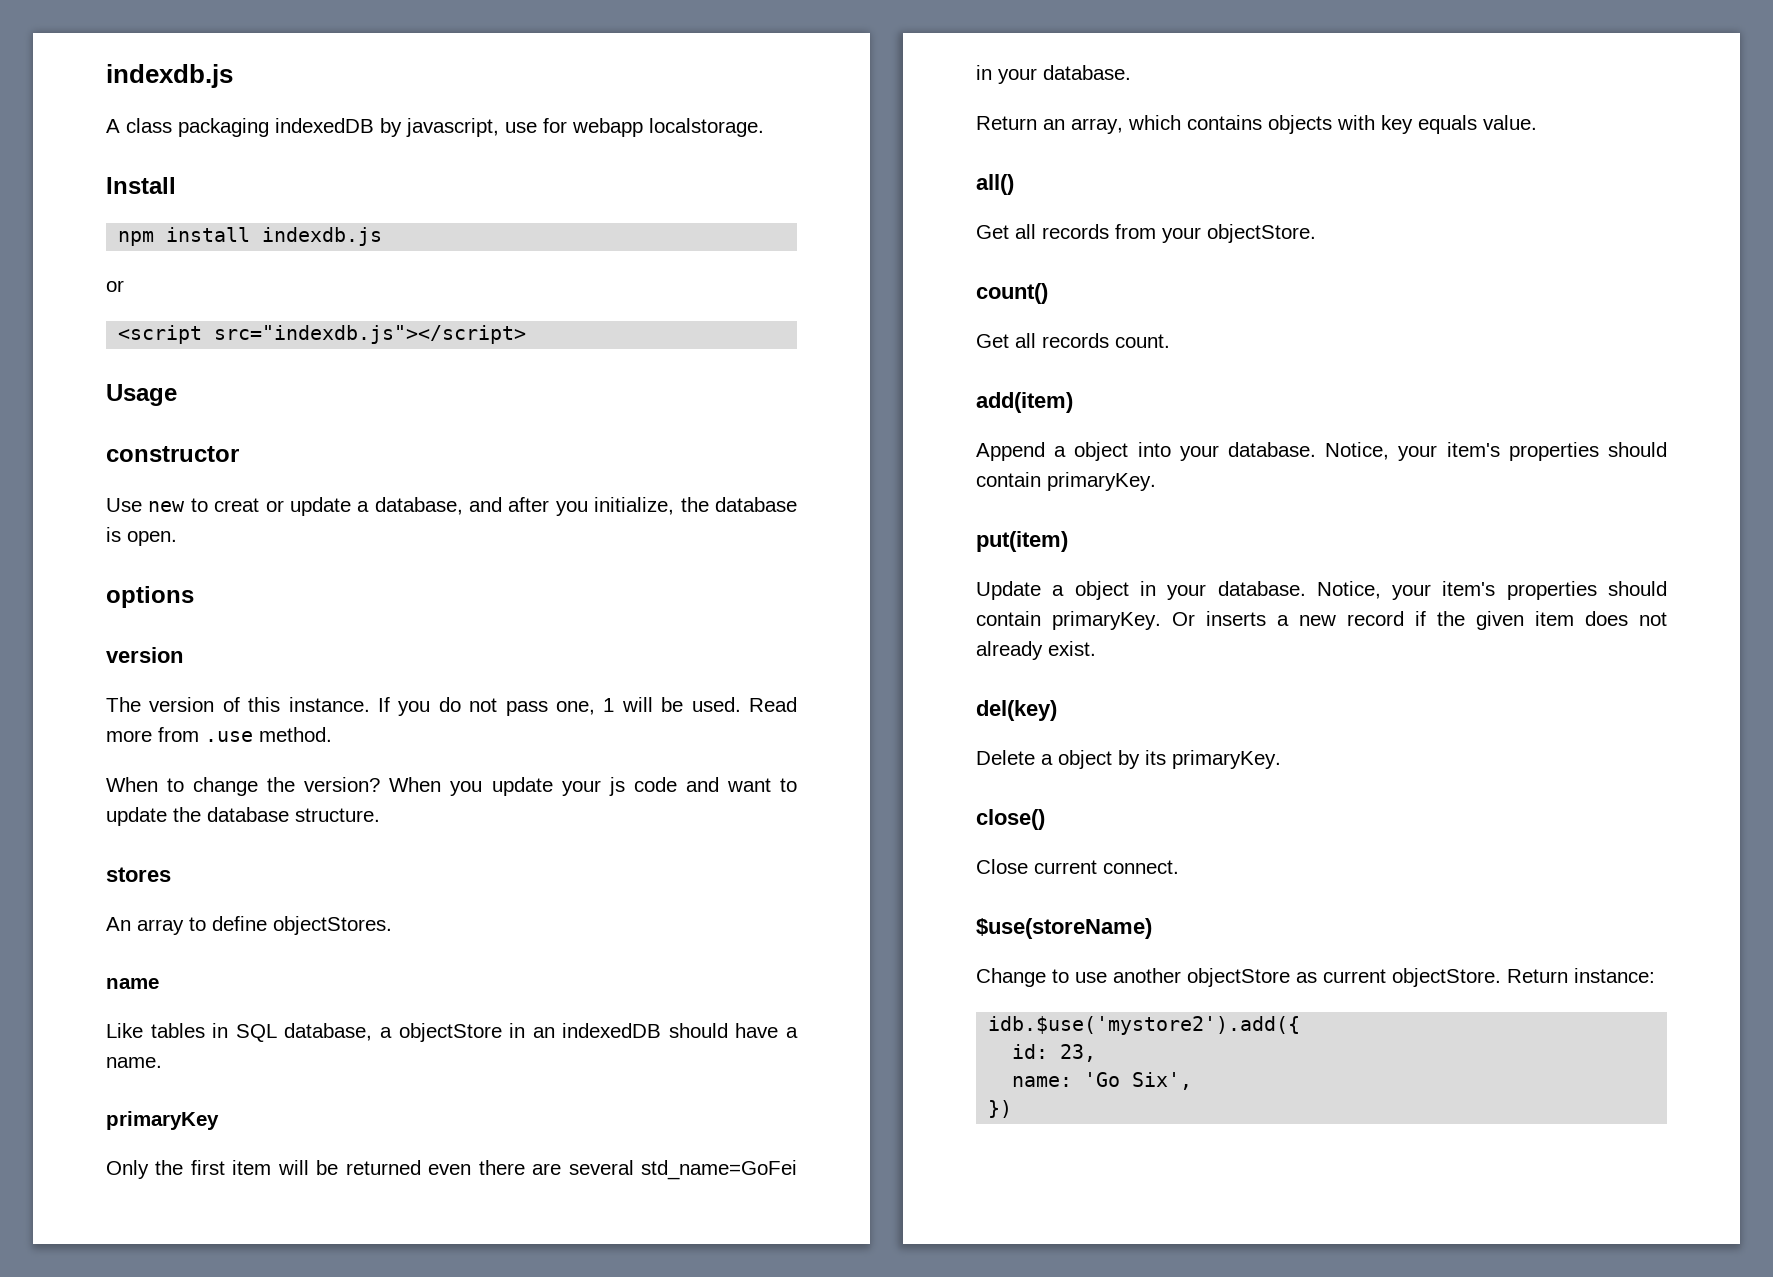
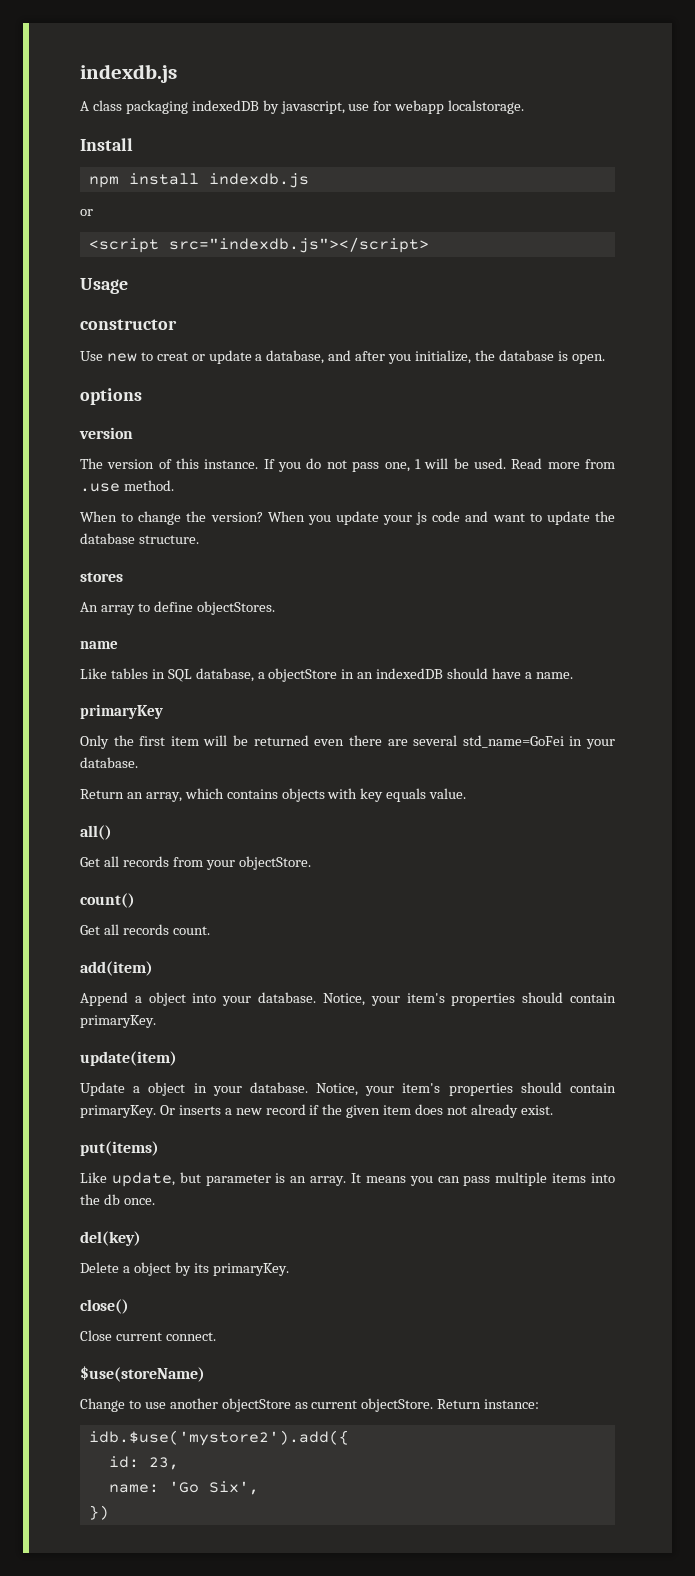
- put(item)
+ update(item)
+ put(items)
+ Like update, but parameter is an array. It means you can pass multiple items into the db once.

